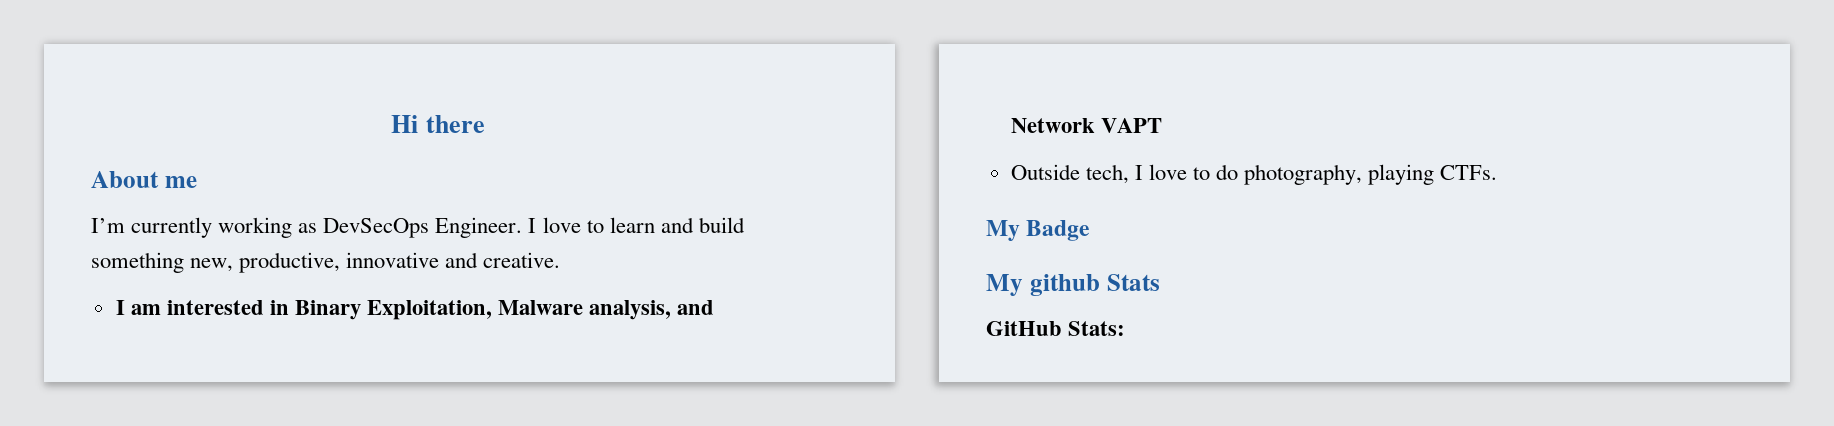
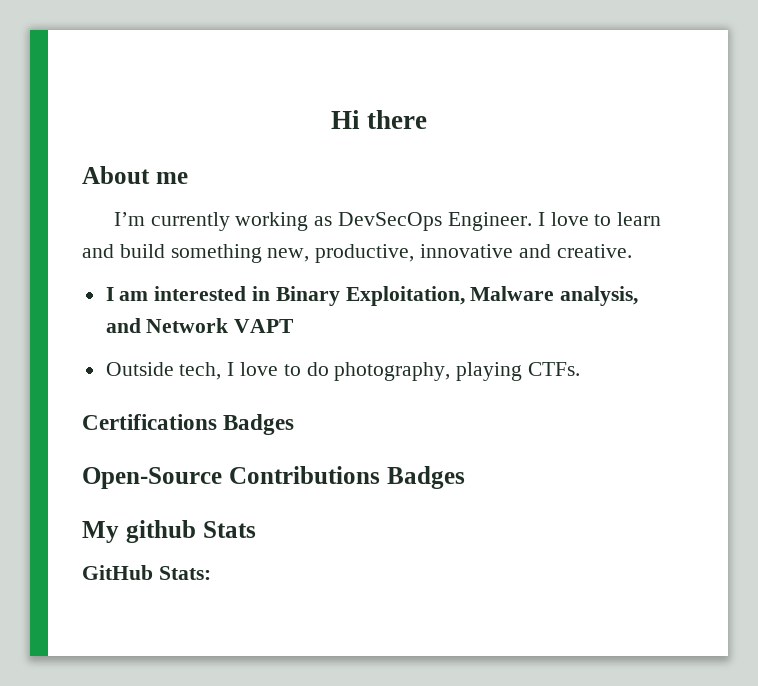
- My Badge
+ Certifications Badges
+ Open-Source Contributions Badges

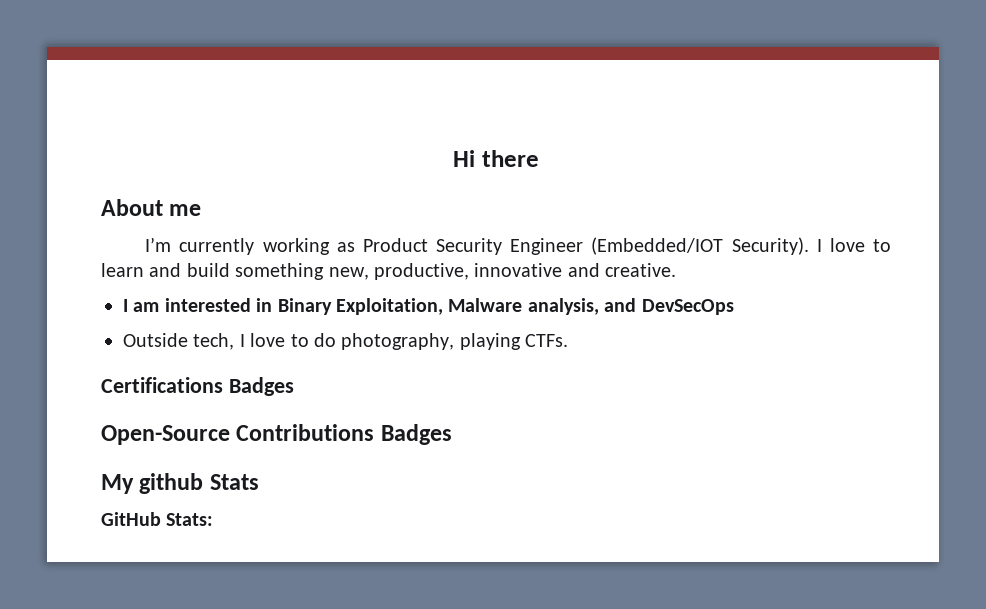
- I’m currently working as DevSecOps Engineer.
+ I’m currently working as Product Security Engineer (Embedded/IOT Security).
- I am interested in Binary Exploitation, Malware analysis, and Network VAPT
+ I am interested in Binary Exploitation, Malware analysis, and DevSecOps

